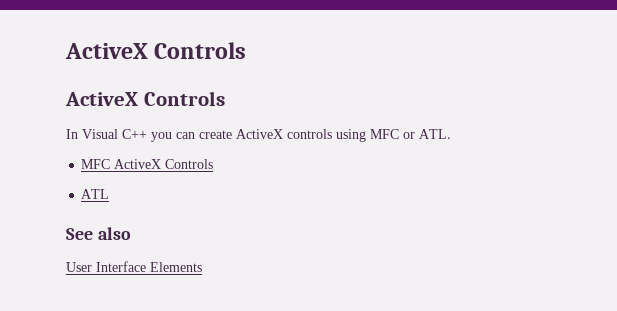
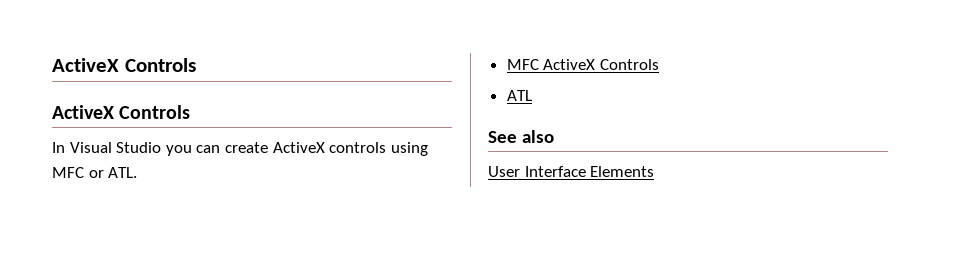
- In Visual C++ you can create ActiveX controls using MFC or ATL.
+ In Visual Studio you can create ActiveX controls using MFC or ATL.

